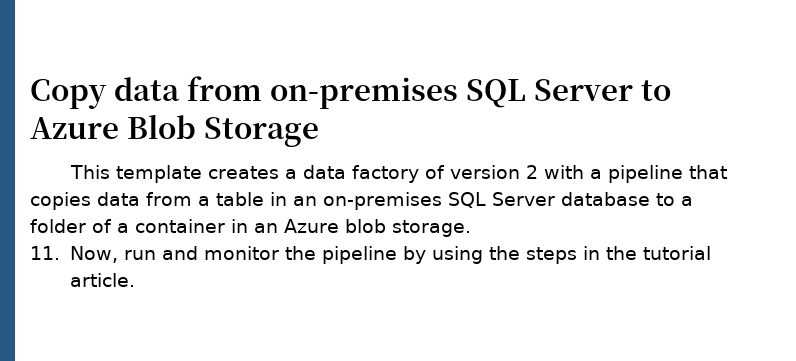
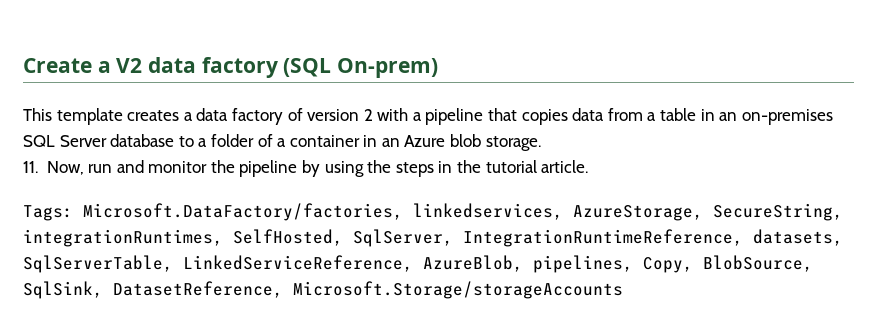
- Copy data from on-premises SQL Server to Azure Blob Storage
+ Create a V2 data factory (SQL On-prem)
+ Tags: Microsoft.DataFactory/factories, linkedservices, AzureStorage, SecureString, integrationRuntimes, SelfHosted, SqlServer, IntegrationRuntimeReference, datasets, SqlServerTable, LinkedServiceReference, AzureBlob, pipelines, Copy, BlobSource, SqlSink, DatasetReference, Microsoft.Storage/storageAccounts

